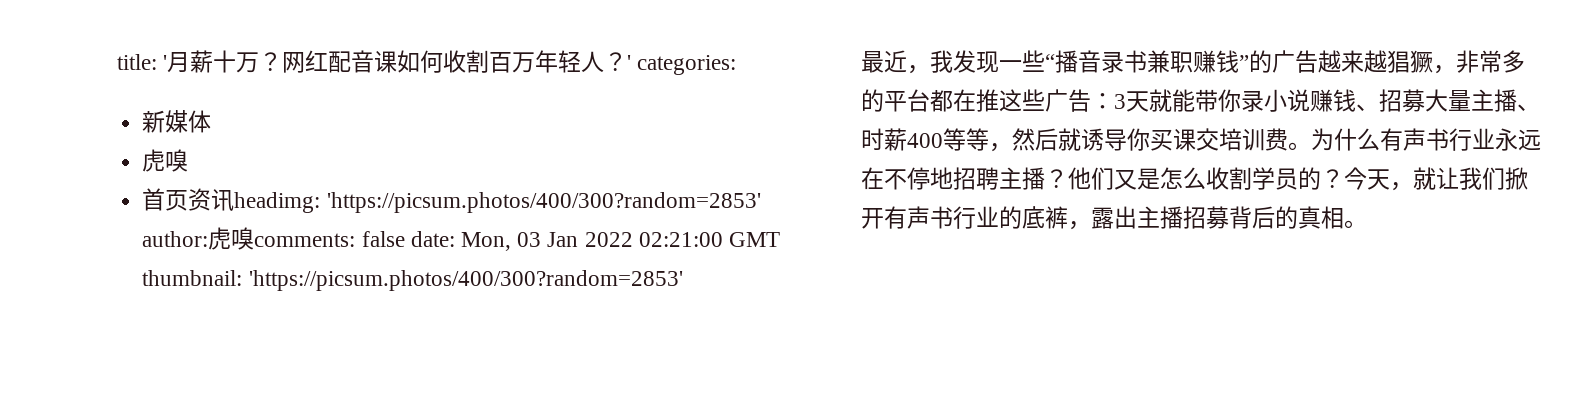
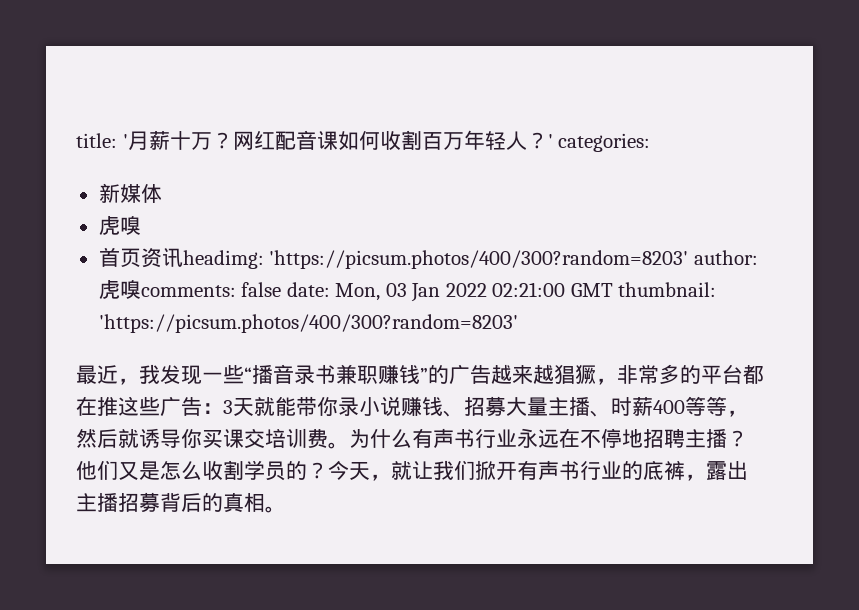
- 首页资讯headimg: 'https://picsum.photos/400/300?random=2853' author:虎嗅comments: false date: Mon, 03 Jan 2022 02:21:00 GMT thumbnail: 'https://picsum.photos/400/300?random=2853'
+ 首页资讯headimg: 'https://picsum.photos/400/300?random=8203' author:虎嗅comments: false date: Mon, 03 Jan 2022 02:21:00 GMT thumbnail: 'https://picsum.photos/400/300?random=8203'

